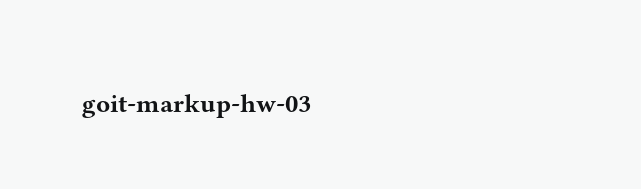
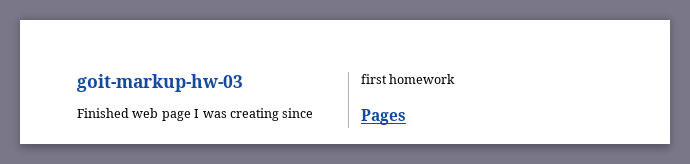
+ Finished web page I was creating since first homework
+ Pages

